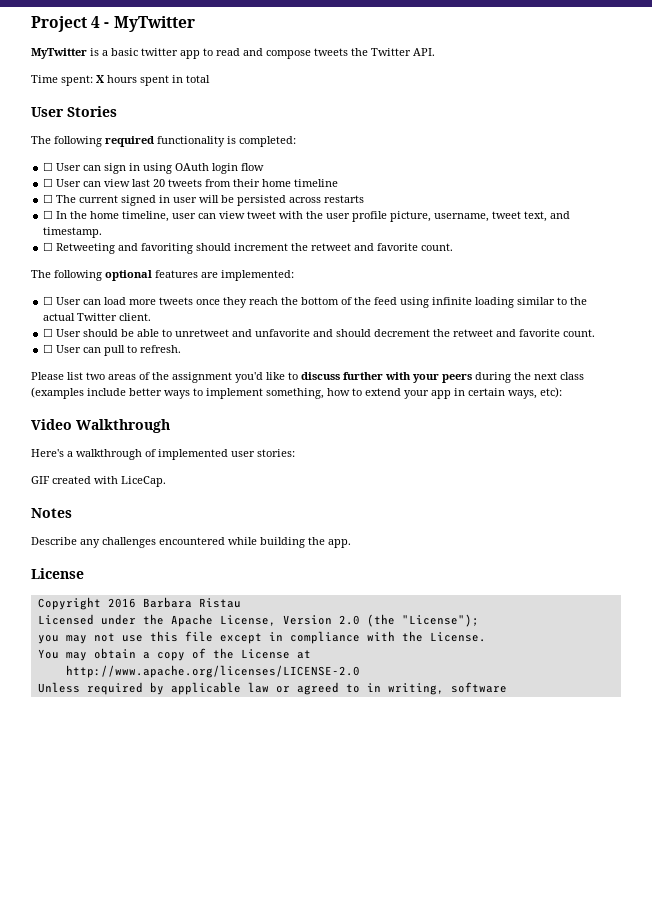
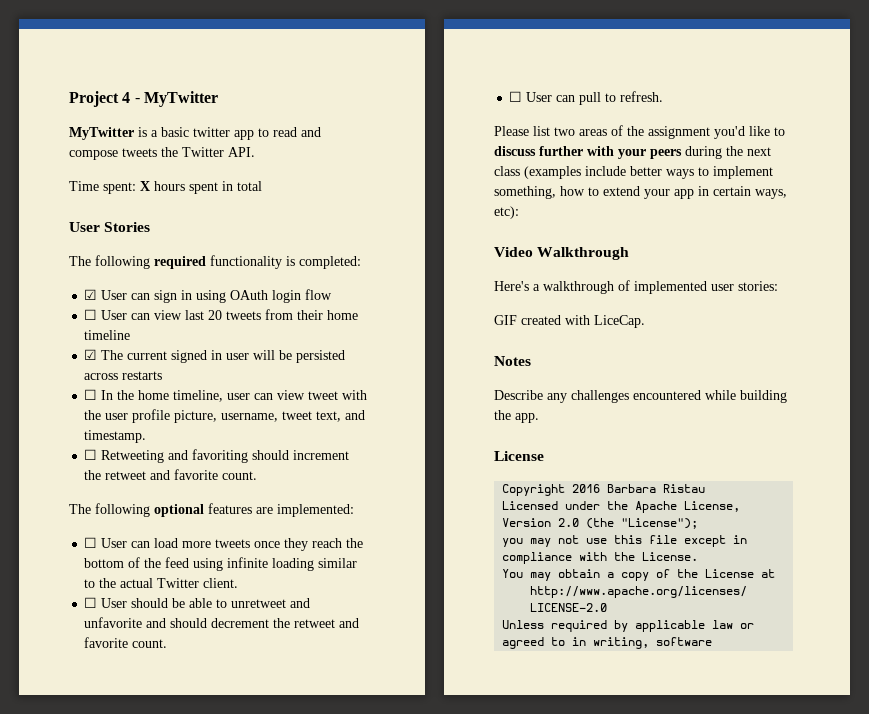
- ☐ User can sign in using OAuth login flow
+ ☑ User can sign in using OAuth login flow
- ☐ The current signed in user will be persisted across restarts
+ ☑ The current signed in user will be persisted across restarts

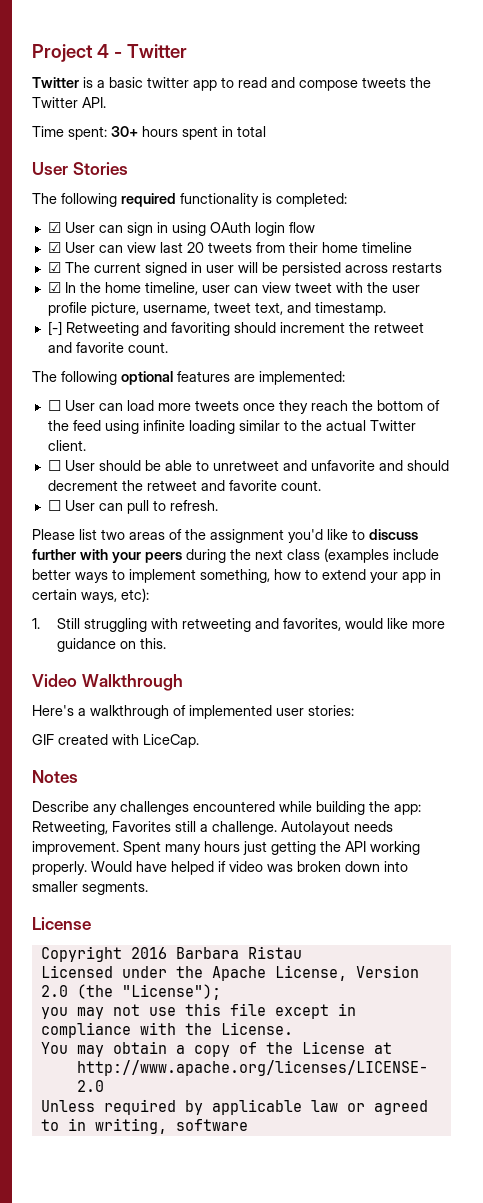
- Project 4 - MyTwitter
- MyTwitter is a basic twitter app to read and compose tweets the Twitter API.
+ Project 4 - Twitter
+ Twitter is a basic twitter app to read and compose tweets the Twitter API.
- Time spent: X hours spent in total
+ Time spent: 30+ hours spent in total
- ☐ User can view last 20 tweets from their home timeline
+ ☑ User can view last 20 tweets from their home timeline
- ☐ In the home timeline, user can view tweet with the user profile picture, username, tweet text, and timestamp.
+ ☑ In the home timeline, user can view tweet with the user profile picture, username, tweet text, and timestamp.
- ☐ Retweeting and favoriting should increment the retweet and favorite count.
+ [-] Retweeting and favoriting should increment the retweet and favorite count.
+ 1. Still struggling with retweeting and favorites, would like more guidance on this.
- Describe any challenges encountered while building the app.
+ Describe any challenges encountered while building the app: Retweeting, Favorites still a challenge. Autolayout needs improvement. Spent many hours just getting the API working properly. Would have helped if video was broken down into smaller segments.

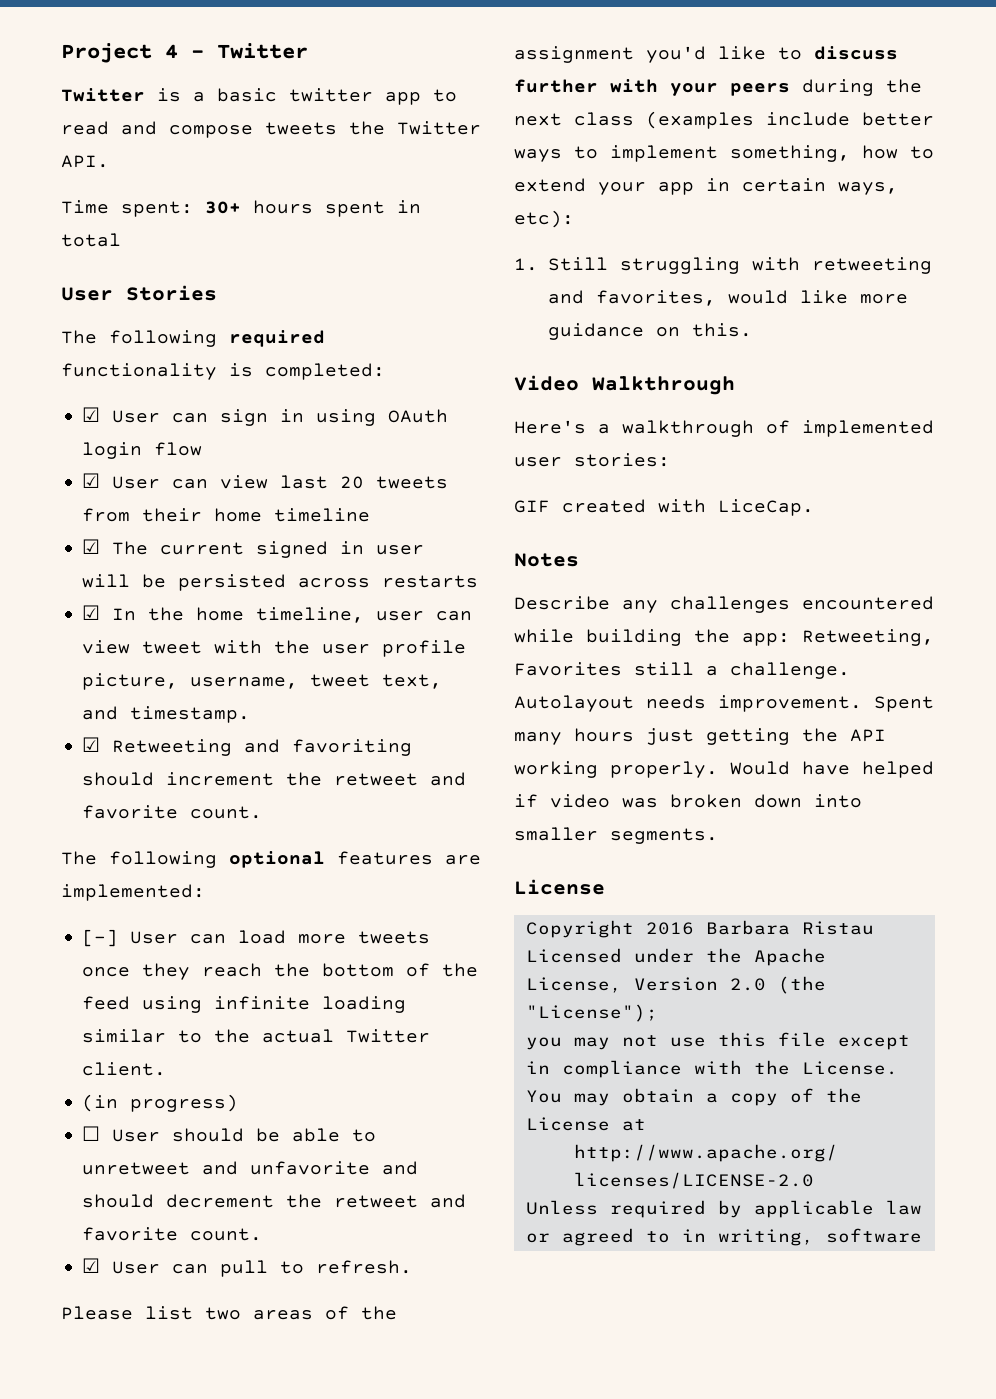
- [-] Retweeting and favoriting should increment the retweet and favorite count.
+ ☑ Retweeting and favoriting should increment the retweet and favorite count.
- ☐ User can load more tweets once they reach the bottom of the feed using infinite loading similar to the actual Twitter client.
+ [-] User can load more tweets once they reach the bottom of the feed using infinite loading similar to the actual Twitter client.
+ (in progress)
- ☐ User can pull to refresh.
+ ☑ User can pull to refresh.

